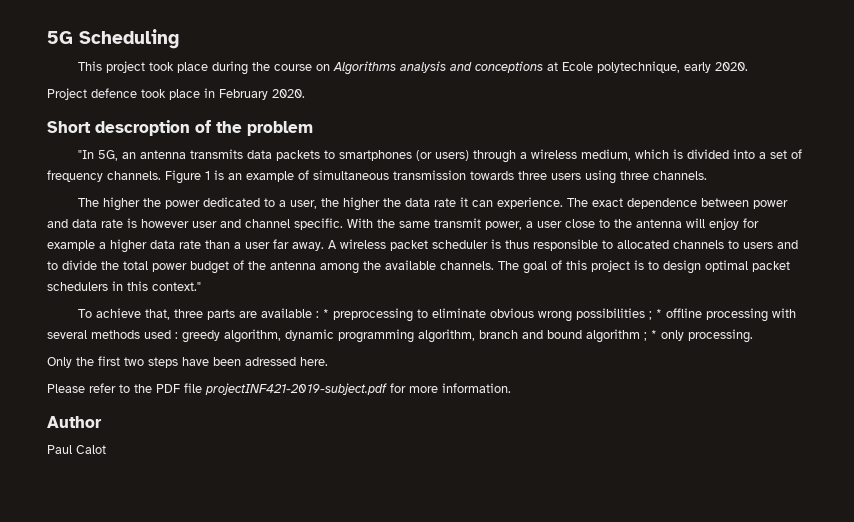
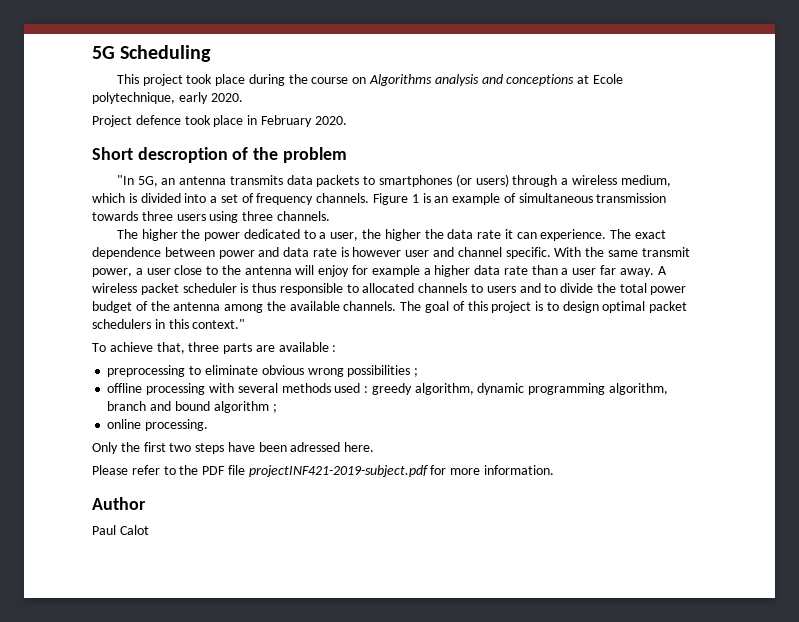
- To achieve that, three parts are available : * preprocessing to eliminate obvious wrong possibilities ; * offline processing with several methods used : greedy algorithm, dynamic programming algorithm, branch and bound algorithm ; * only processing.
+ To achieve that, three parts are available :
+ preprocessing to eliminate obvious wrong possibilities ;
+ offline processing with several methods used : greedy algorithm, dynamic programming algorithm, branch and bound algorithm ;
+ online processing.

